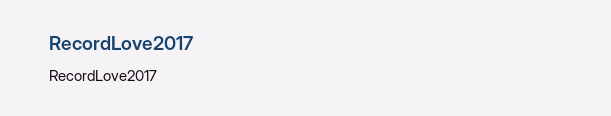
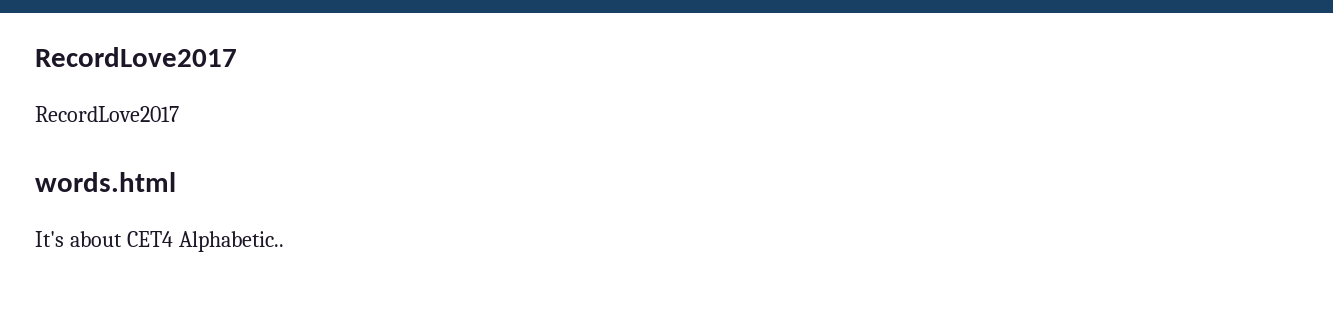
+ words.html
+ It's about CET4 Alphabetic..

